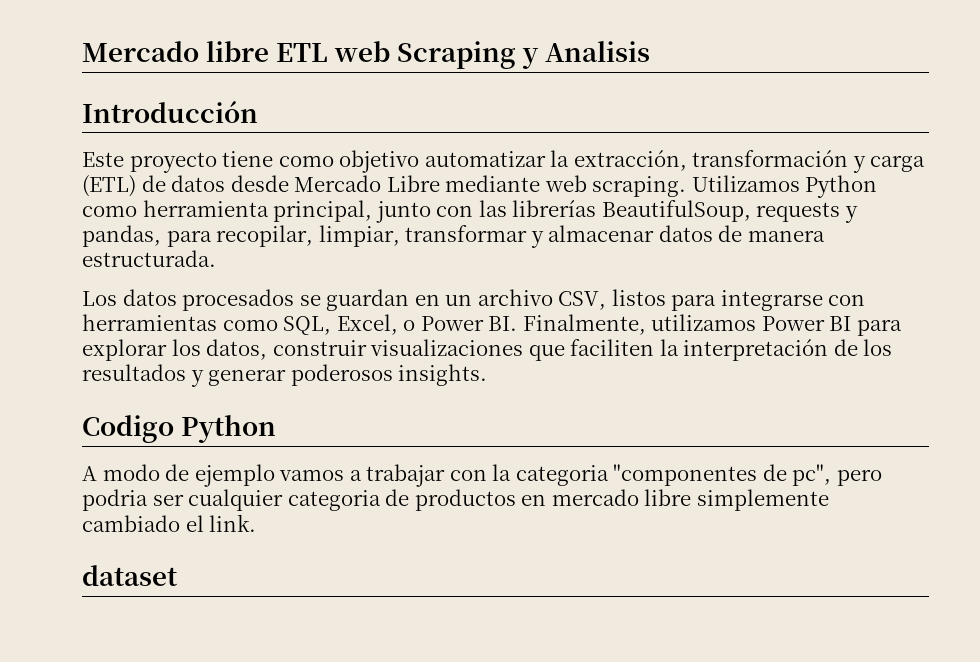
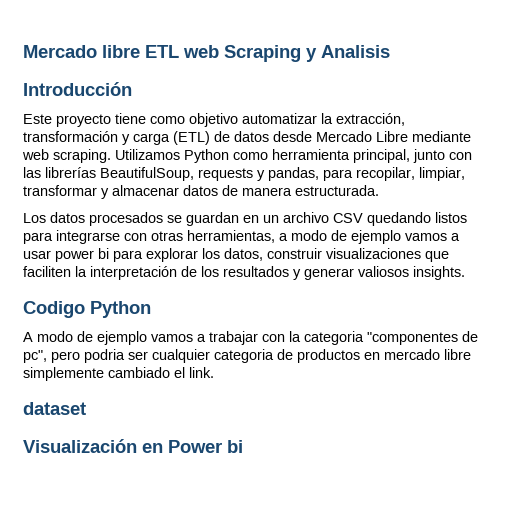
- Los datos procesados se guardan en un archivo CSV, listos para integrarse con herramientas como SQL, Excel, o Power BI. Finalmente, utilizamos Power BI para explorar los datos, construir visualizaciones que faciliten la interpretación de los resultados y generar poderosos insights.
+ Los datos procesados se guardan en un archivo CSV quedando listos para integrarse con otras herramientas, a modo de ejemplo vamos a usar power bi para explorar los datos, construir visualizaciones que faciliten la interpretación de los resultados y generar valiosos insights.
+ Visualización en Power bi

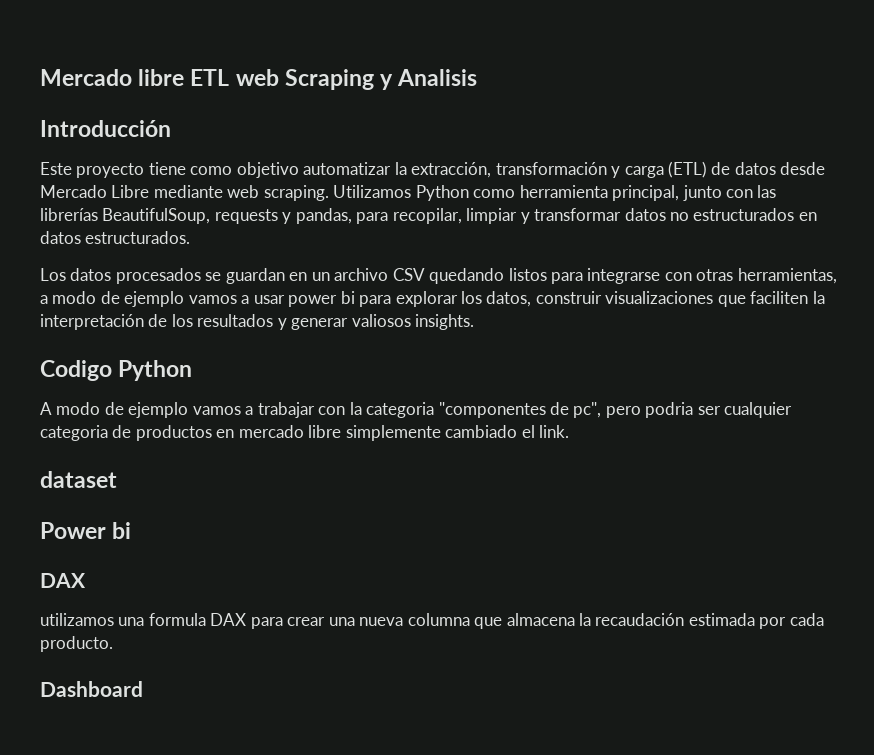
- Utilizamos Python como herramienta principal, junto con las librerías BeautifulSoup, requests y pandas, para recopilar, limpiar, transformar y almacenar datos de manera estructurada.
+ Utilizamos Python como herramienta principal, junto con las librerías BeautifulSoup, requests y pandas, para recopilar, limpiar y transformar datos no estructurados en datos estructurados.
- Visualización en Power bi
+ Power bi
+ DAX
+ utilizamos una formula DAX para crear una nueva columna que almacena la recaudación estimada por cada producto.
+ Dashboard

